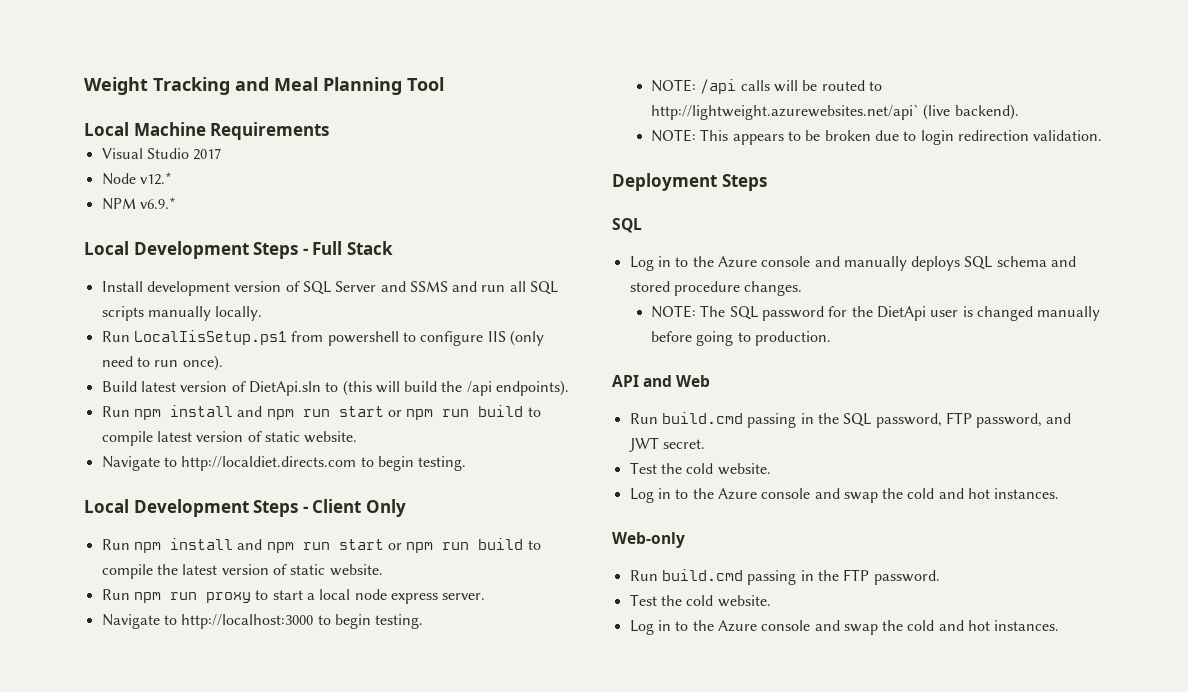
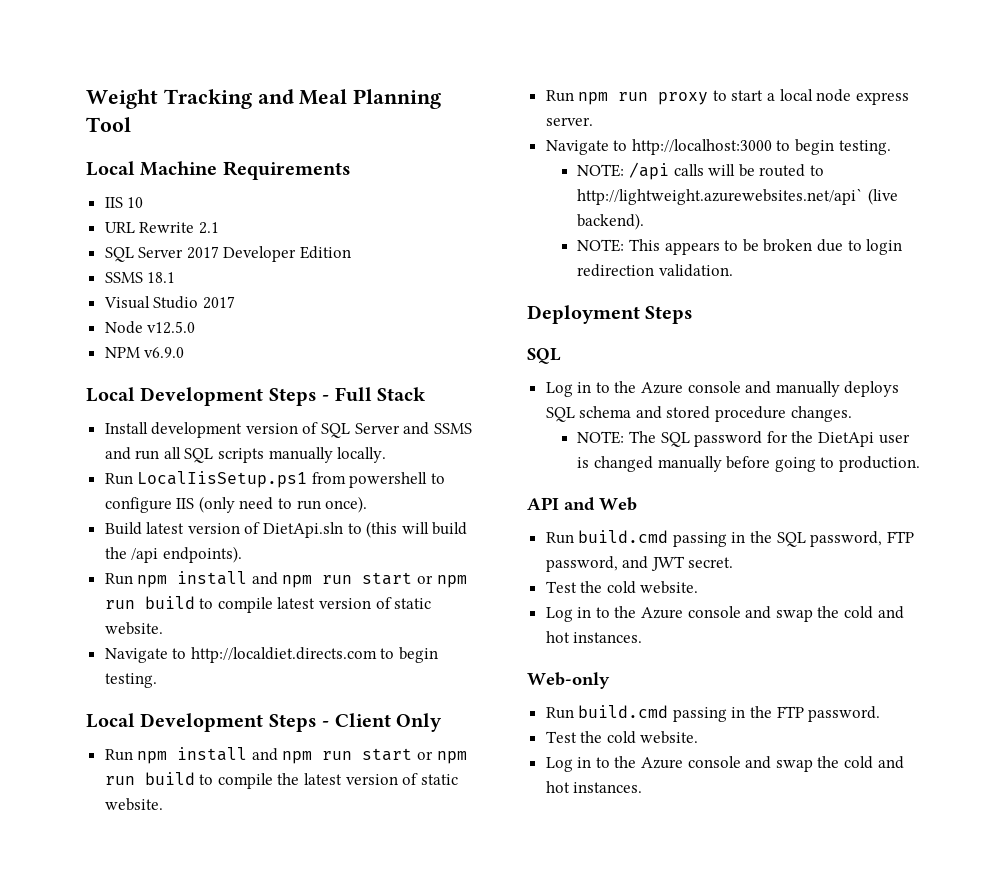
+ IIS 10
+ URL Rewrite 2.1
+ SQL Server 2017 Developer Edition
+ SSMS 18.1
- Node v12.*
+ Node v12.5.0
- NPM v6.9.*
+ NPM v6.9.0

